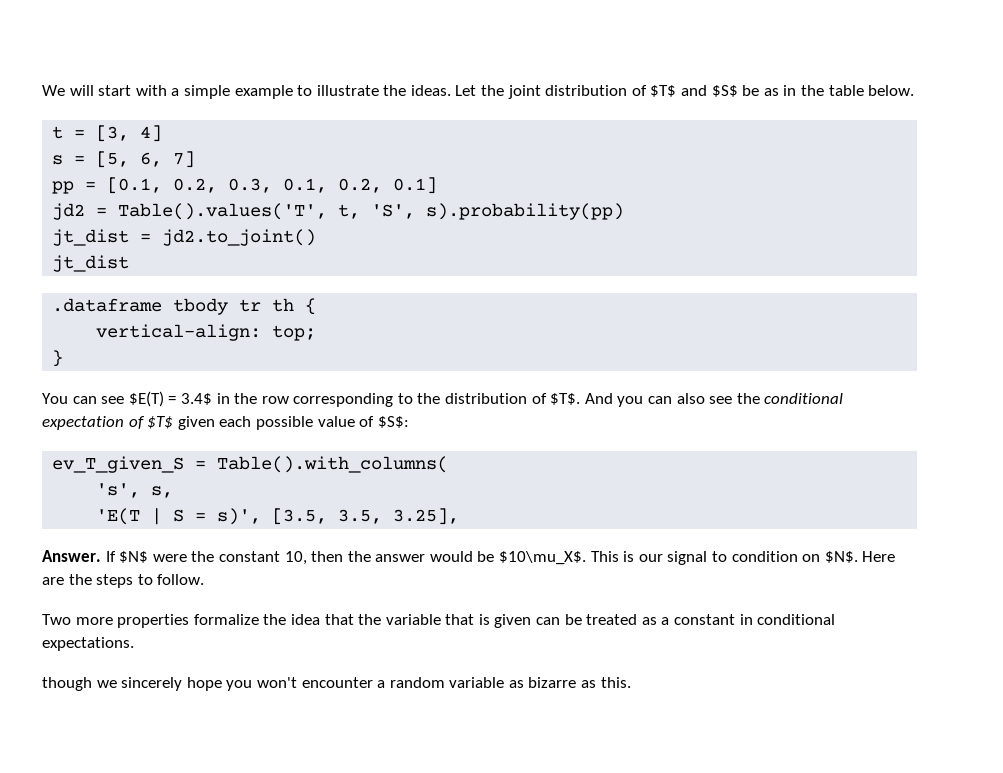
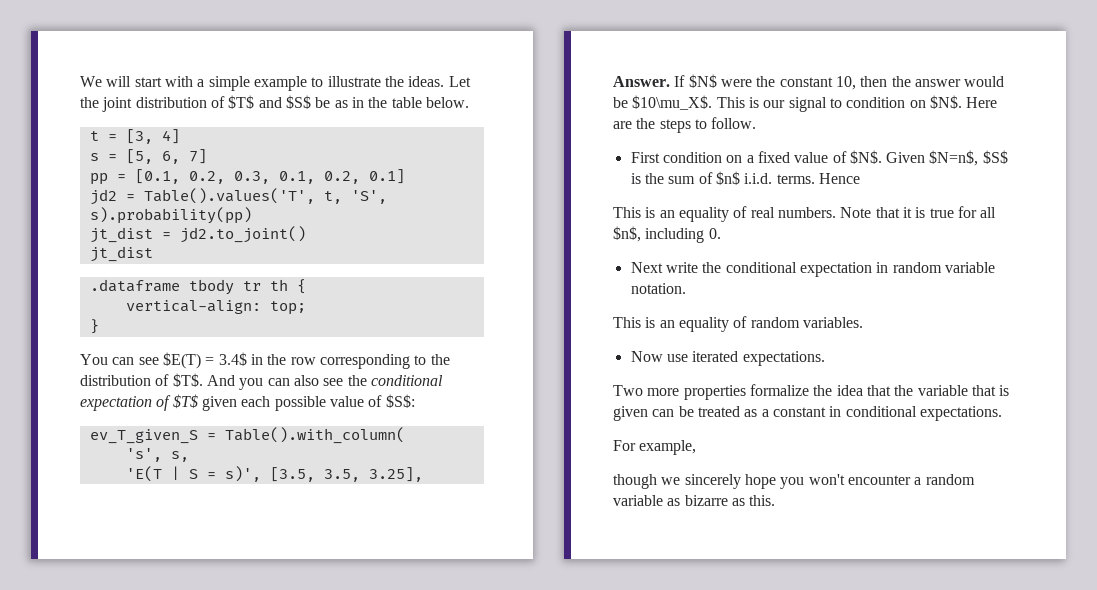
- ev_T_given_S = Table().with_columns(
+ ev_T_given_S = Table().with_column(
+ First condition on a fixed value of $N$. Given $N=n$, $S$ is the sum of $n$ i.i.d. terms. Hence
+ This is an equality of real numbers. Note that it is true for all $n$, including 0.
+ Next write the conditional expectation in random variable notation.
+ This is an equality of random variables.
+ Now use iterated expectations.
+ For example,

